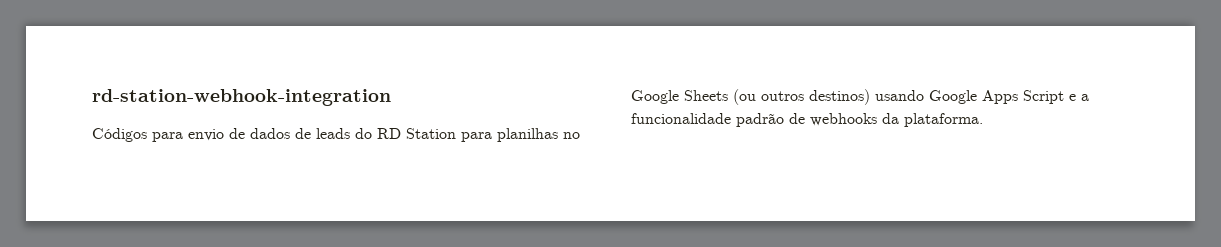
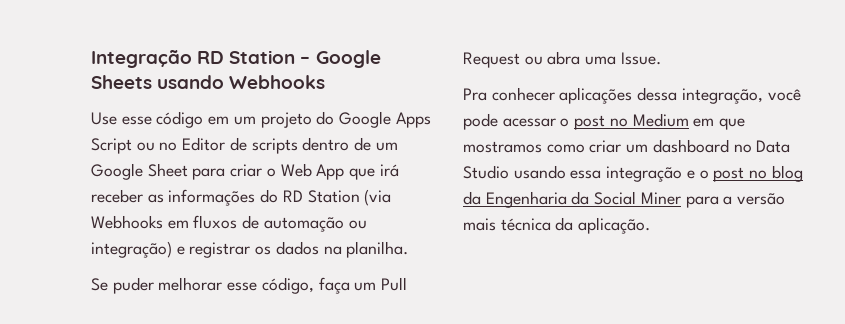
- rd-station-webhook-integration
- Códigos para envio de dados de leads do RD Station para planilhas no Google Sheets (ou outros destinos) usando Google Apps Script e a funcionalidade padrão de webhooks da plataforma.
+ Integração RD Station – Google Sheets usando Webhooks
+ Use esse código em um projeto do Google Apps Script ou no Editor de scripts dentro de um Google Sheet para criar o Web App que irá receber as informações do RD Station (via Webhooks em fluxos de automação ou integração) e registrar os dados na planilha.
+ Se puder melhorar esse código, faça um Pull Request ou abra uma Issue.
+ Pra conhecer aplicações dessa integração, você pode acessar o post no Medium em que mostramos como criar um dashboard no Data Studio usando essa integração e o post no blog da Engenharia da Social Miner para a versão mais técnica da aplicação.

